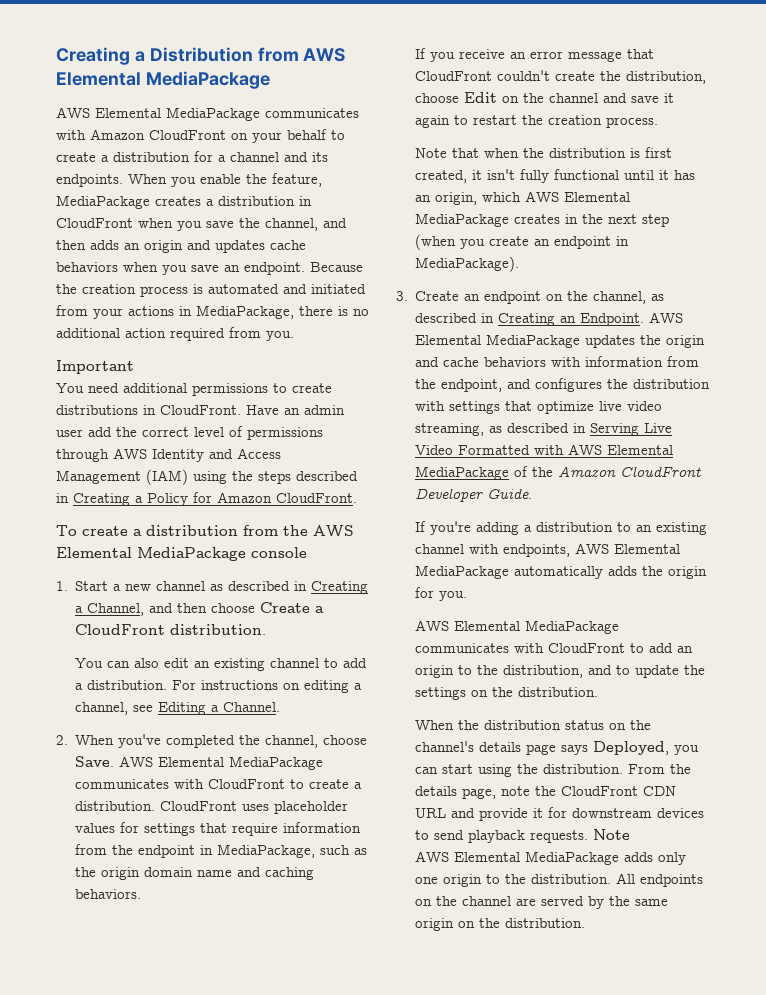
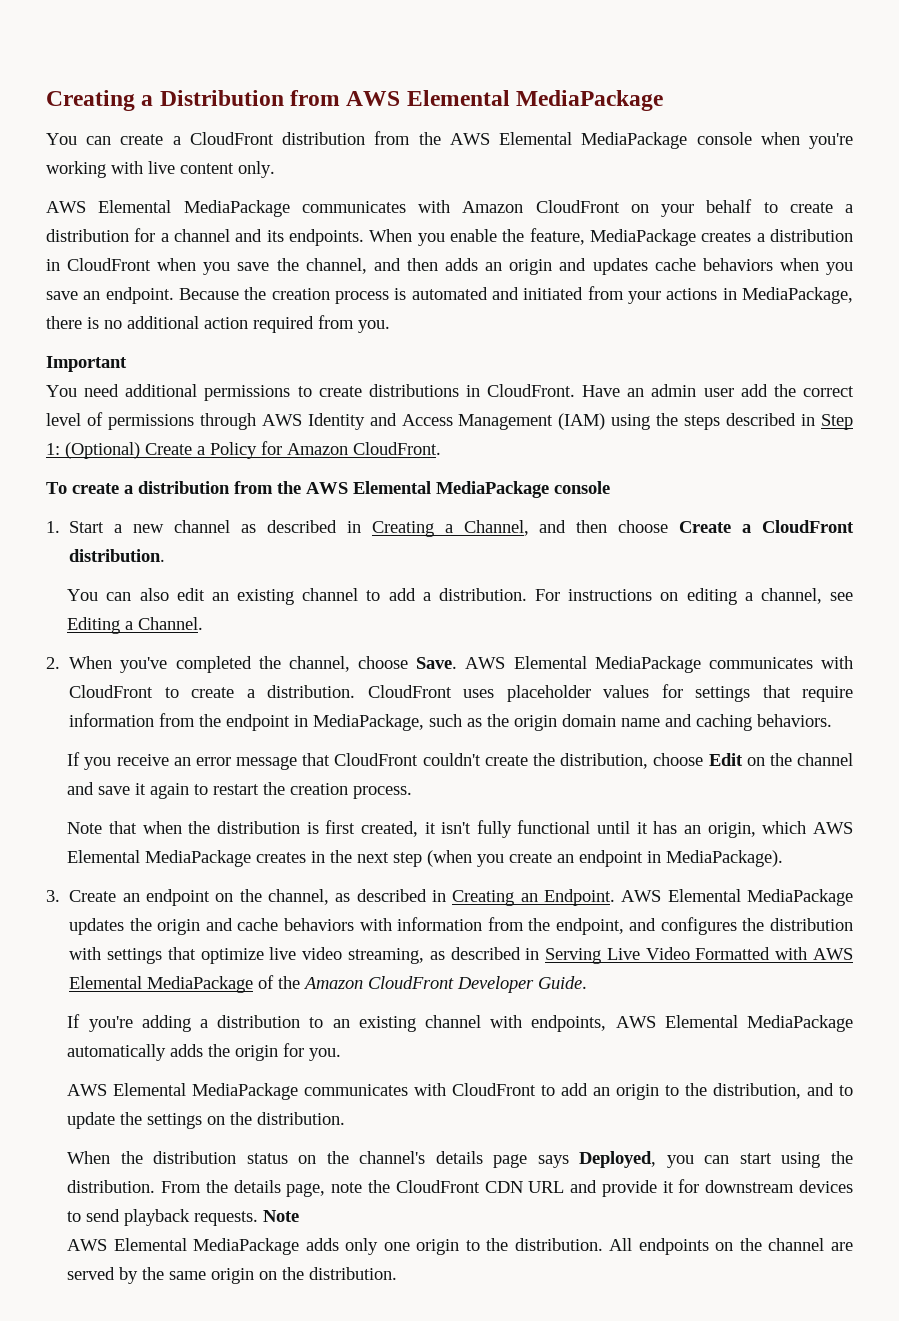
+ You can create a CloudFront distribution from the AWS Elemental MediaPackage console when you're working with live content only.
- Have an admin user add the correct level of permissions through AWS Identity and Access Management (IAM) using the steps described in Creating a Policy for Amazon CloudFront.
+ Have an admin user add the correct level of permissions through AWS Identity and Access Management (IAM) using the steps described in Step 1: (Optional) Create a Policy for Amazon CloudFront.

